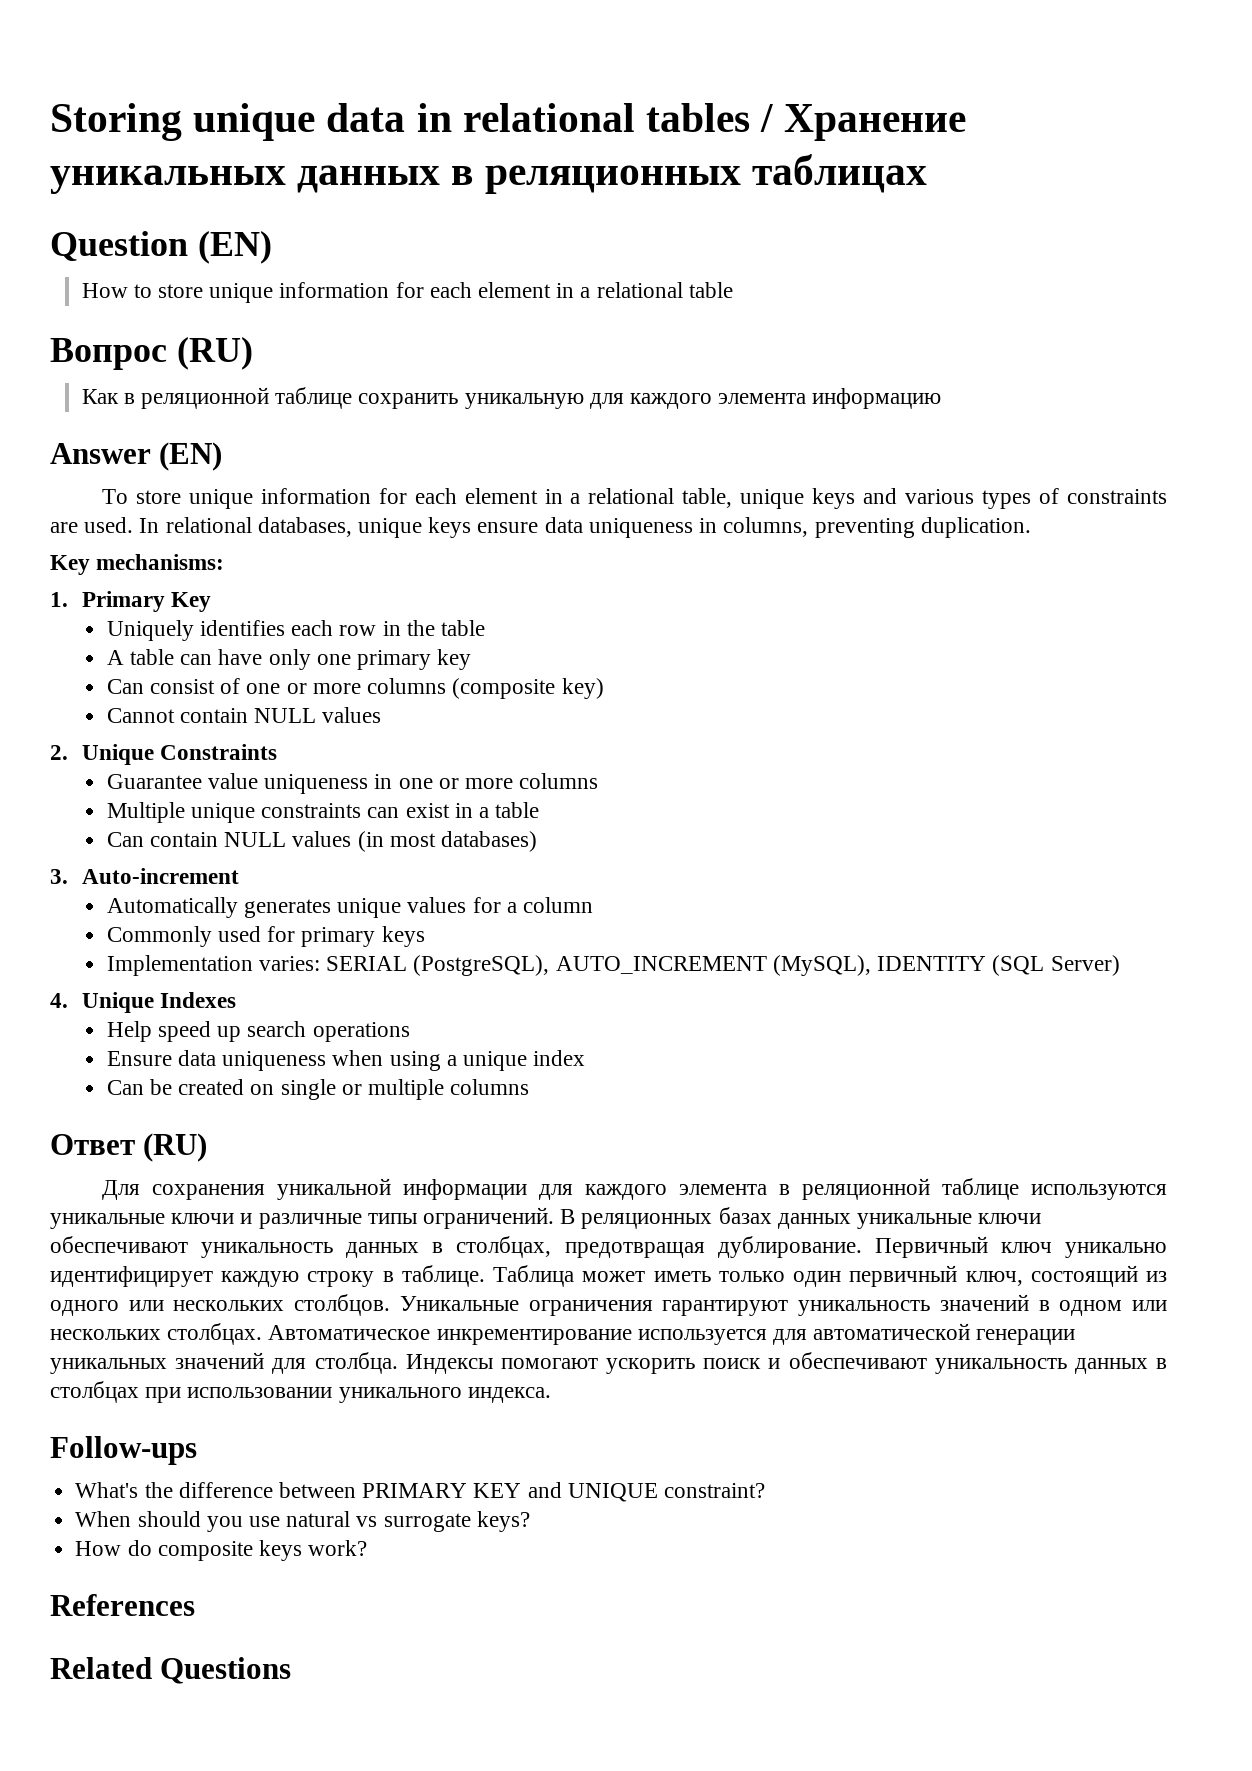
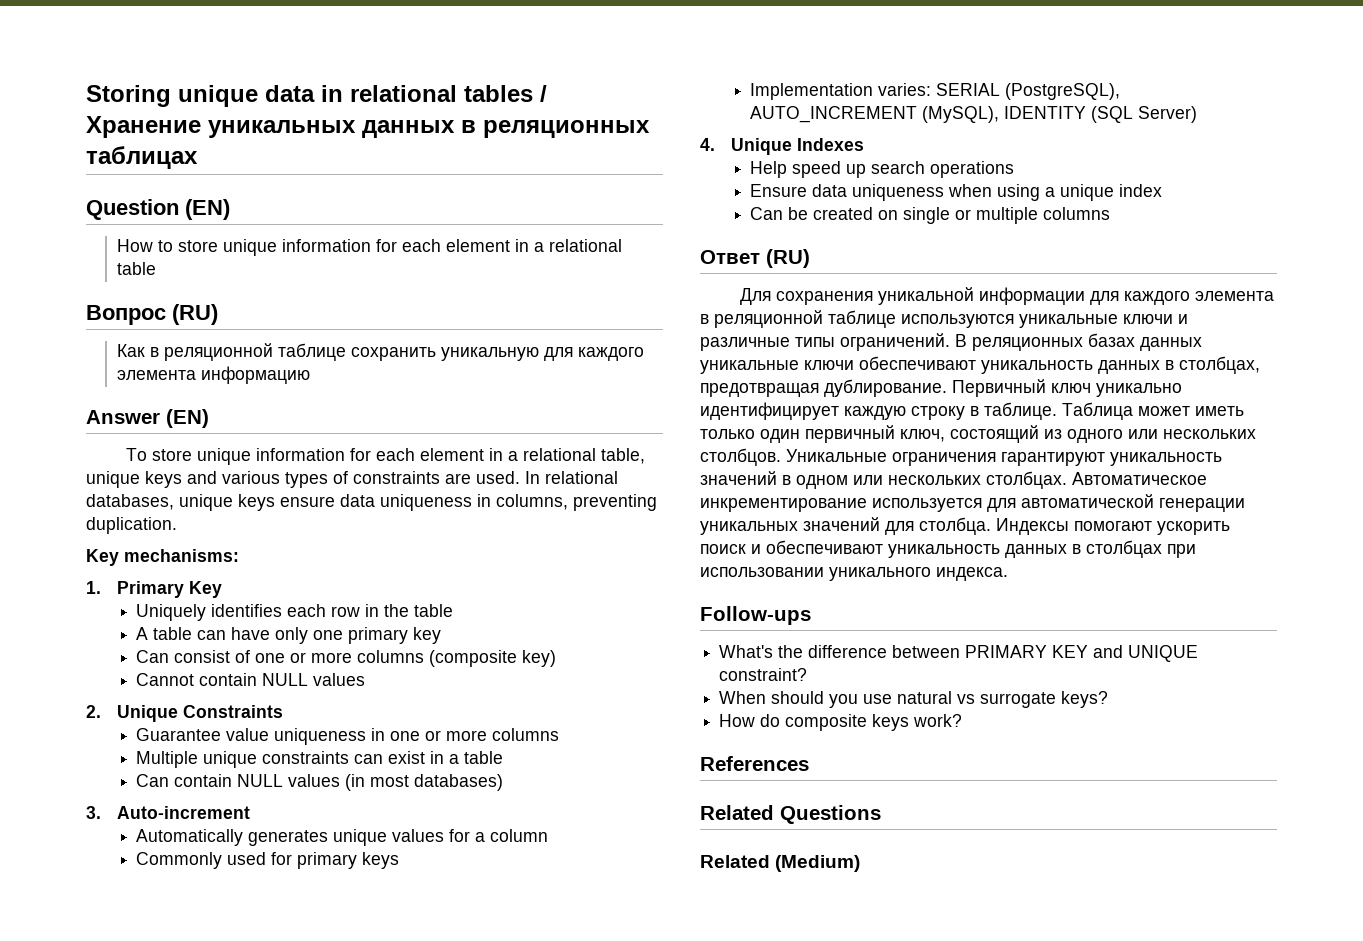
+ Related (Medium)

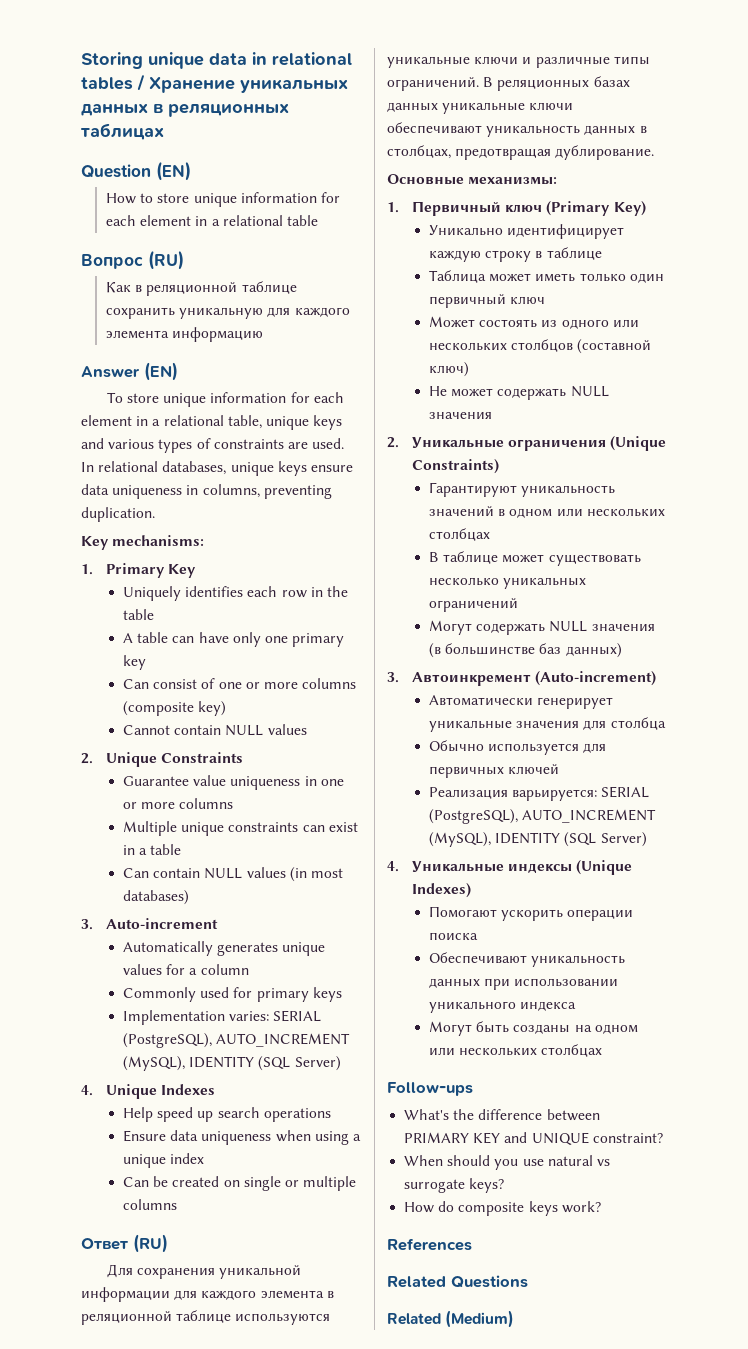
- В реляционных базах данных уникальные ключи обеспечивают уникальность данных в столбцах, предотвращая дублирование. Первичный ключ уникально идентифицирует каждую строку в таблице. Таблица может иметь только один первичный ключ, состоящий из одного или нескольких столбцов. Уникальные ограничения гарантируют уникальность значений в одном или нескольких столбцах. Автоматическое инкрементирование используется для автоматической генерации уникальных значений для столбца. Индексы помогают ускорить поиск и обеспечивают уникальность данных в столбцах при использовании уникального индекса.
+ В реляционных базах данных уникальные ключи обеспечивают уникальность данных в столбцах, предотвращая дублирование.
+ Основные механизмы:
+ 1. Первичный ключ (Primary Key)
+ Уникально идентифицирует каждую строку в таблице
+ Таблица может иметь только один первичный ключ
+ Может состоять из одного или нескольких столбцов (составной ключ)
+ Не может содержать NULL значения
+ 2. Уникальные ограничения (Unique Constraints)
+ Гарантируют уникальность значений в одном или нескольких столбцах
+ В таблице может существовать несколько уникальных ограничений
+ Могут содержать NULL значения (в большинстве баз данных)
+ 3. Автоинкремент (Auto-increment)
+ Автоматически генерирует уникальные значения для столбца
+ Обычно используется для первичных ключей
+ Реализация варьируется: SERIAL (PostgreSQL), AUTO_INCREMENT (MySQL), IDENTITY (SQL Server)
+ 4. Уникальные индексы (Unique Indexes)
+ Помогают ускорить операции поиска
+ Обеспечивают уникальность данных при использовании уникального индекса
+ Могут быть созданы на одном или нескольких столбцах

